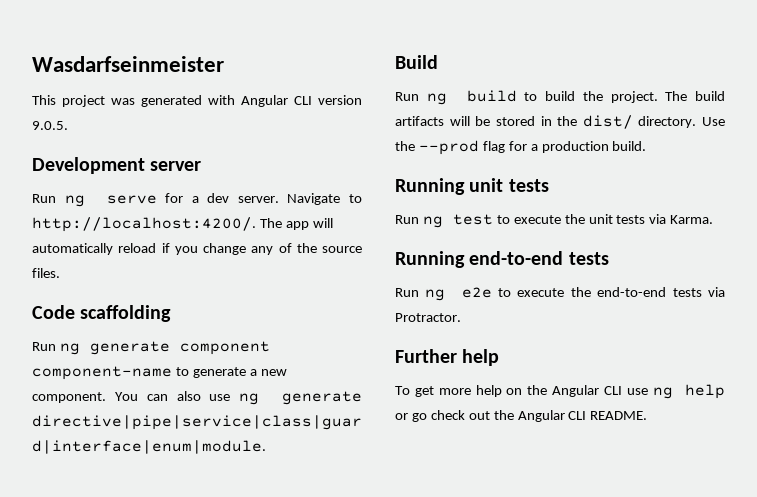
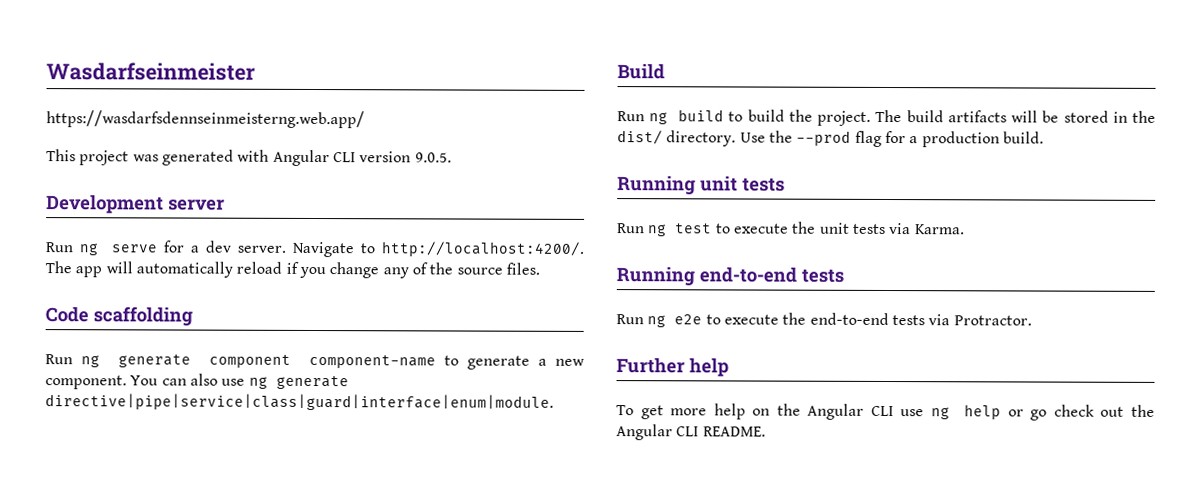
+ https://wasdarfsdennseinmeisterng.web.app/

